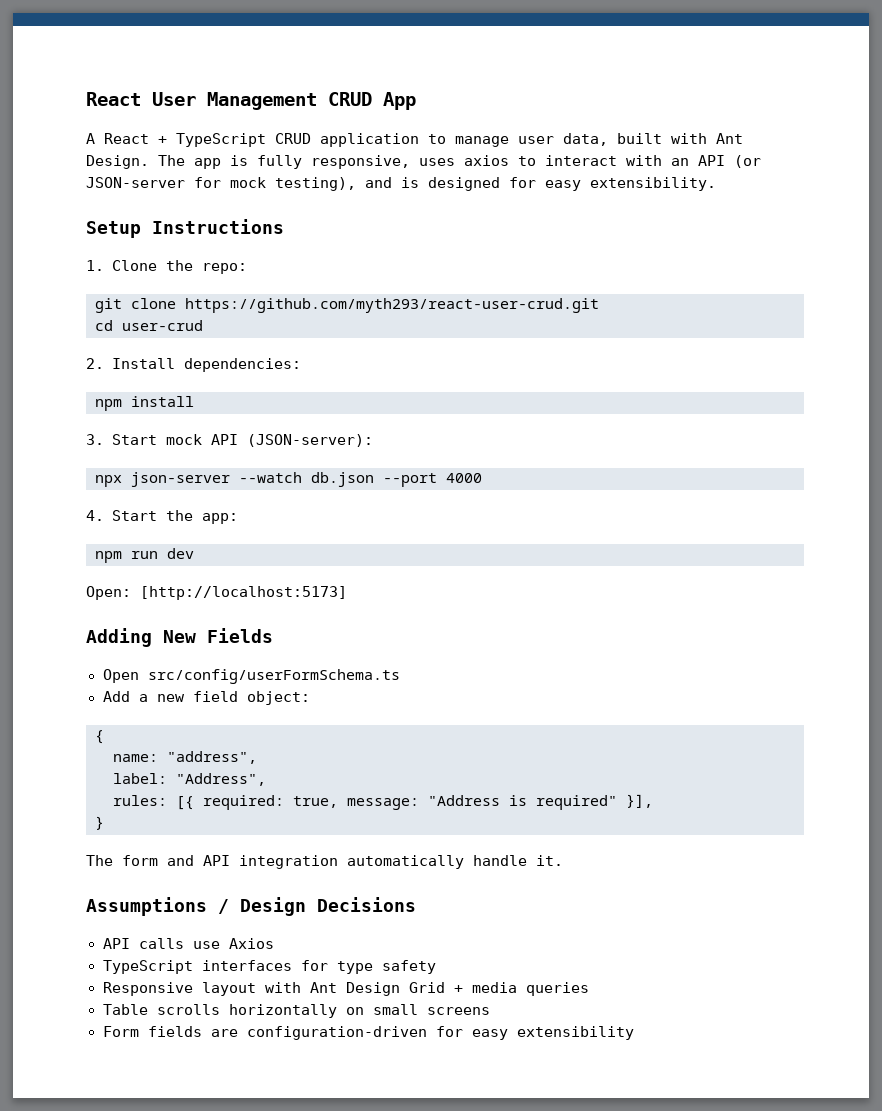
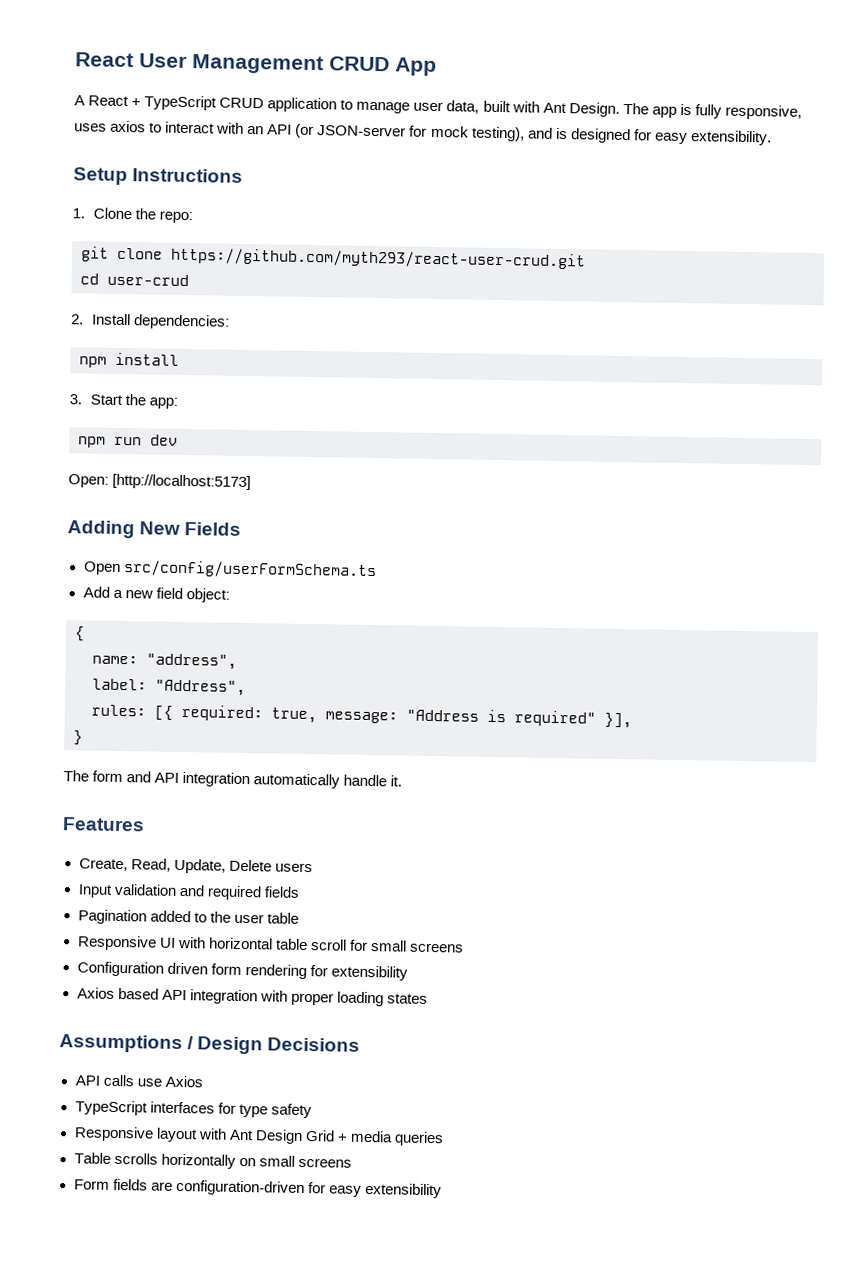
- 3. Start mock API (JSON-server):
- npx json-server --watch db.json --port 4000
- 4. Start the app:
+ 3. Start the app:
+ Features
+ Create, Read, Update, Delete users
+ Input validation and required fields
+ Pagination added to the user table
+ Responsive UI with horizontal table scroll for small screens
+ Configuration driven form rendering for extensibility
+ Axios based API integration with proper loading states

